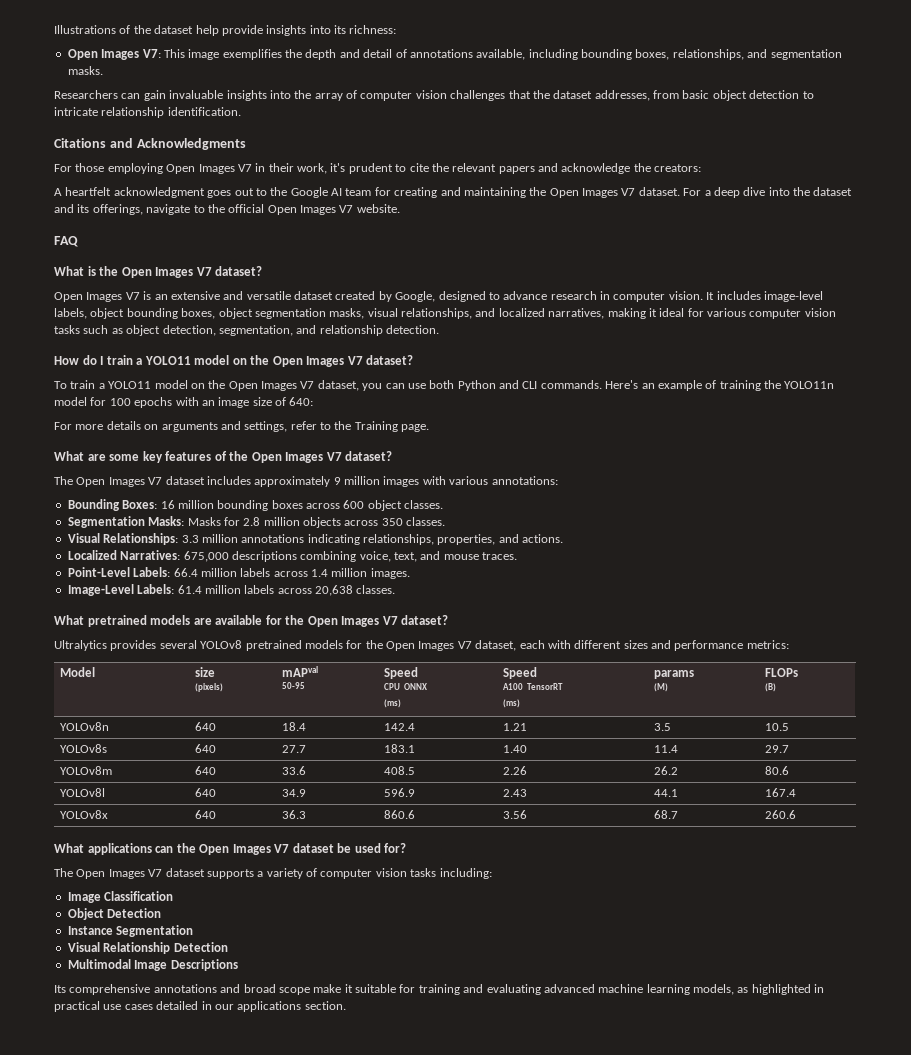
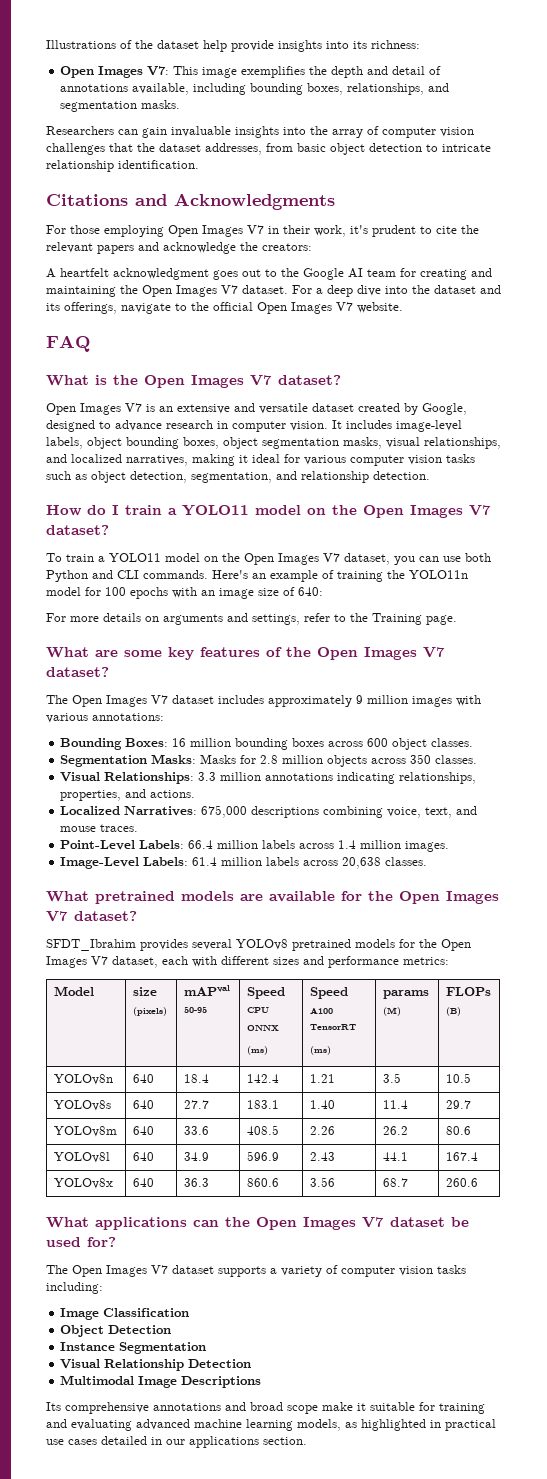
- Ultralytics provides several YOLOv8 pretrained models for the Open Images V7 dataset, each with different sizes and performance metrics:
+ SFDT_Ibrahim provides several YOLOv8 pretrained models for the Open Images V7 dataset, each with different sizes and performance metrics:

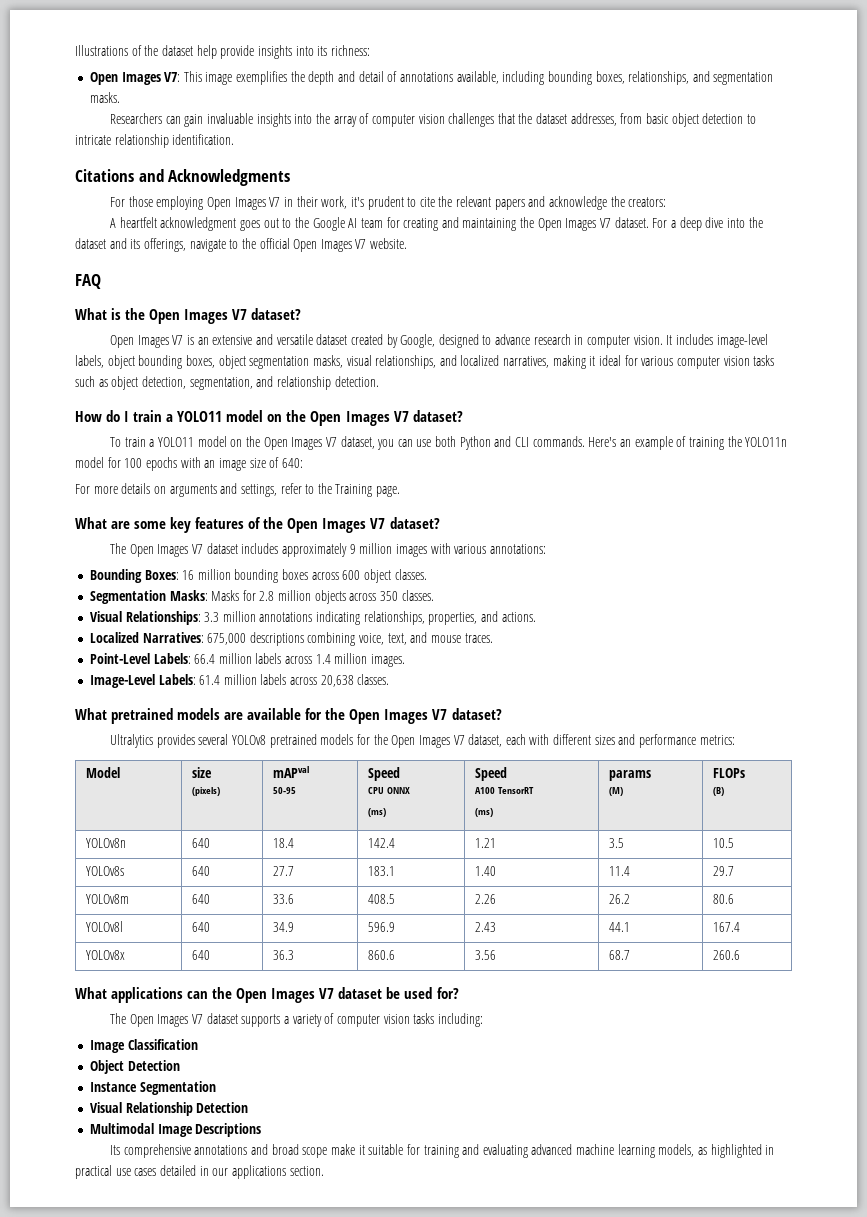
- SFDT_Ibrahim provides several YOLOv8 pretrained models for the Open Images V7 dataset, each with different sizes and performance metrics:
+ Ultralytics provides several YOLOv8 pretrained models for the Open Images V7 dataset, each with different sizes and performance metrics:

